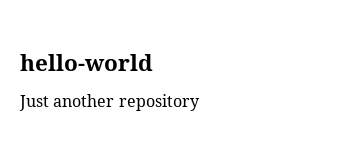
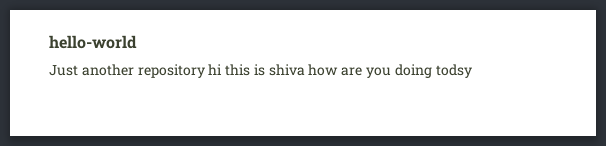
- Just another repository
+ Just another repository hi this is shiva how are you doing todsy

